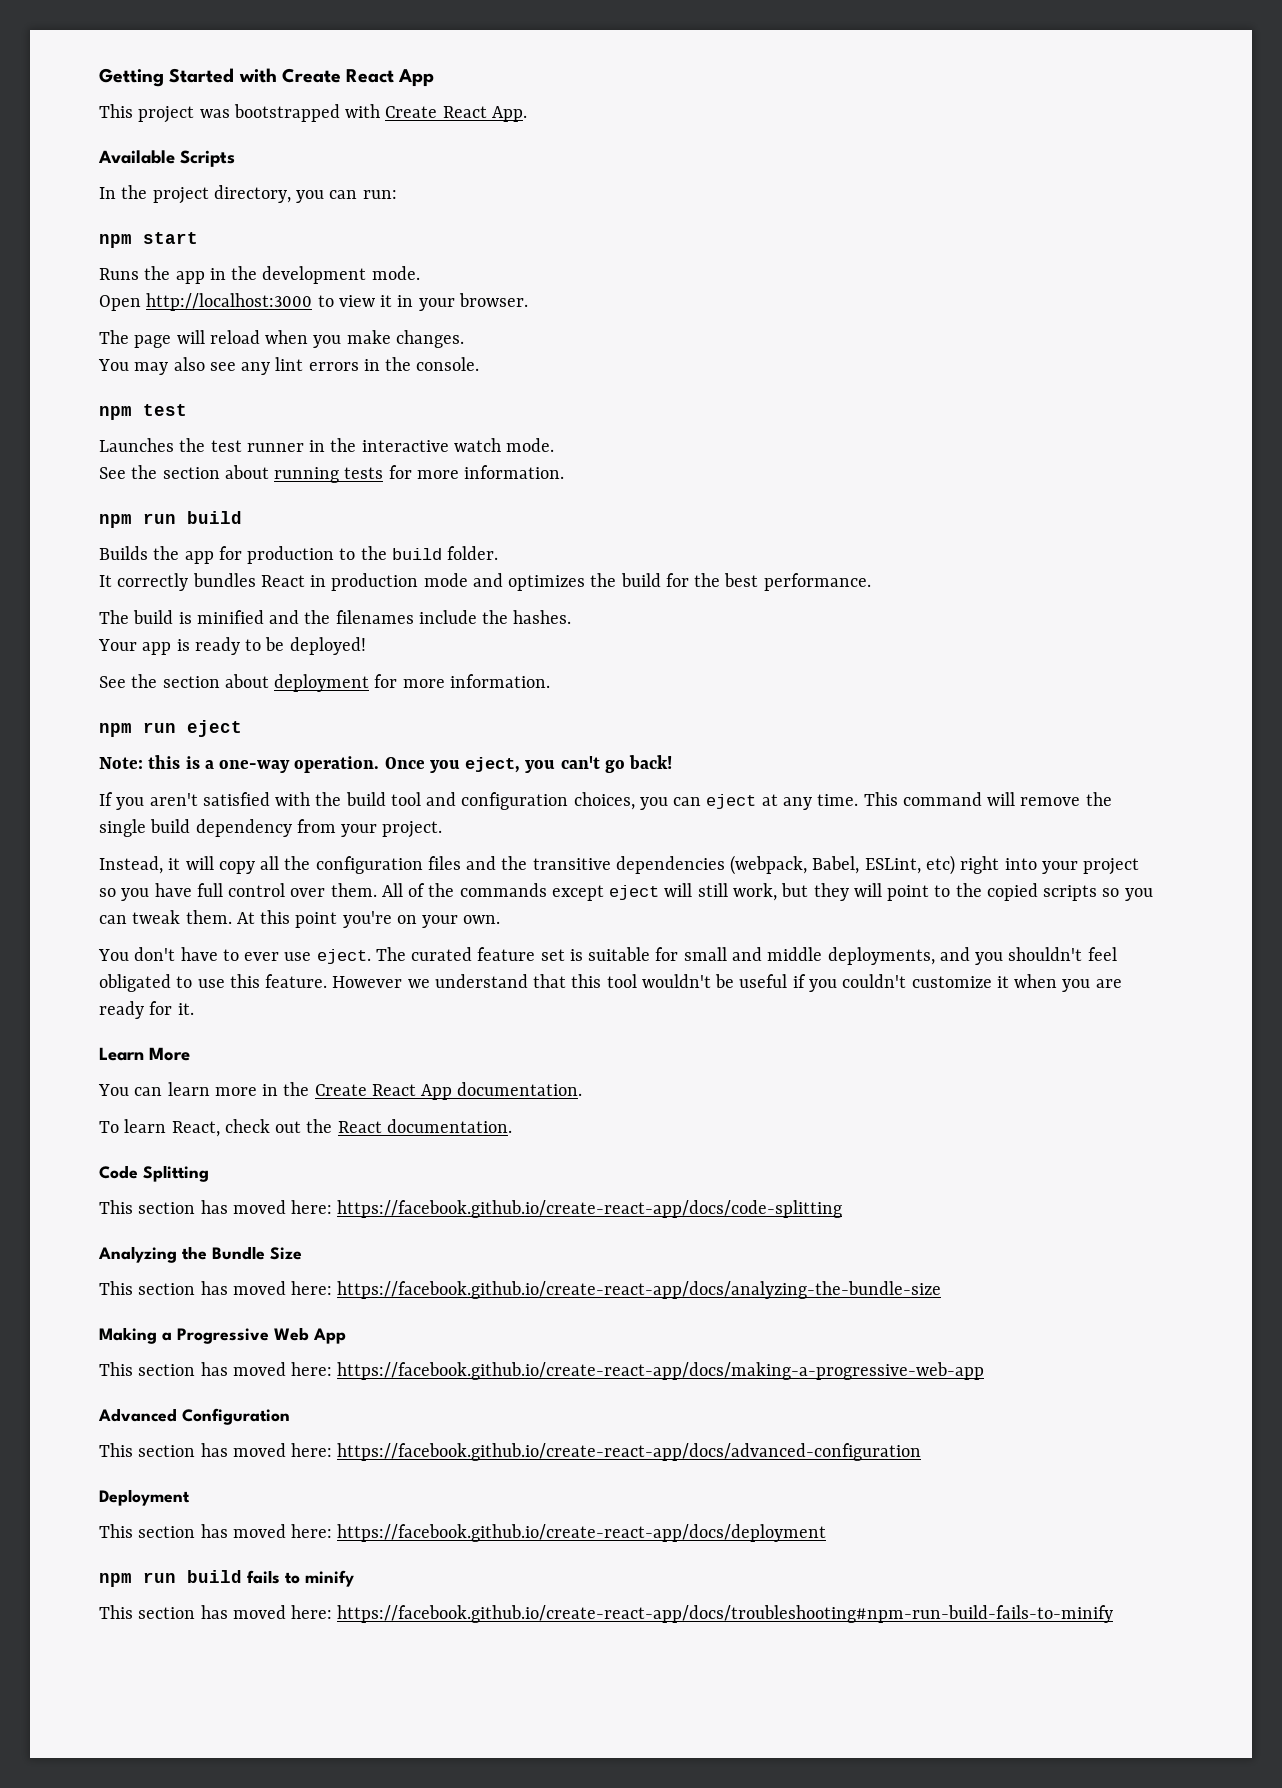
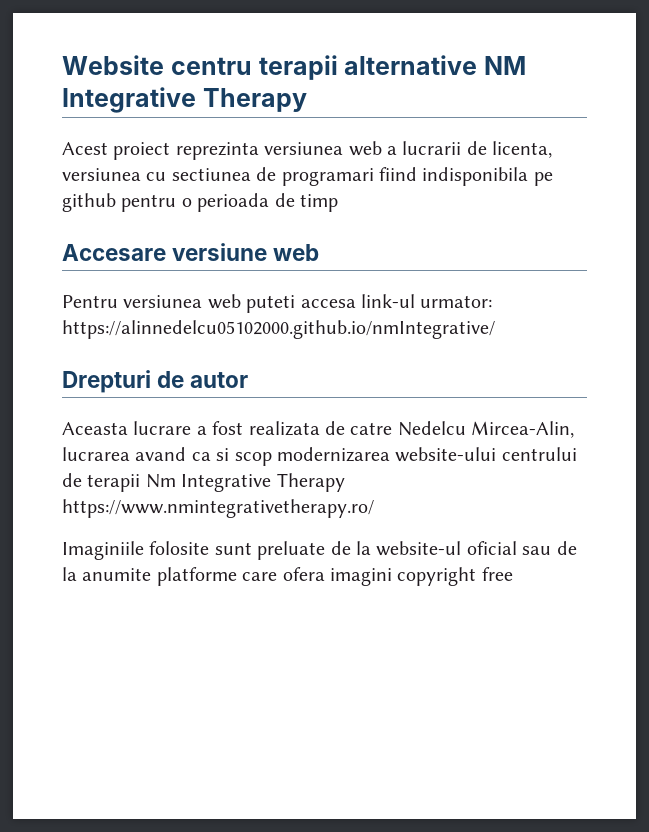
- Getting Started with Create React App
- This project was bootstrapped with Create React App.
- Available Scripts
- In the project directory, you can run:
- npm start
- Runs the app in the development mode.
- Open http://localhost:3000 to view it in your browser.
- The page will reload when you make changes.
- You may also see any lint errors in the console.
- npm test
- Launches the test runner in the interactive watch mode.
- See the section about running tests for more information.
- npm run build
- Builds the app for production to the build folder.
- It correctly bundles React in production mode and optimizes the build for the best performance.
- The build is minified and the filenames include the hashes.
- Your app is ready to be deployed!
- See the section about deployment for more information.
- npm run eject
- Note: this is a one-way operation. Once you eject, you can't go back!
- If you aren't satisfied with the build tool and configuration choices, you can eject at any time. This command will remove the single build dependency from your project.
- Instead, it will copy all the configuration files and the transitive dependencies (webpack, Babel, ESLint, etc) right into your project so you have full control over them. All of the commands except eject will still work, but they will point to the copied scripts so you can tweak them. At this point you're on your own.
- You don't have to ever use eject. The curated feature set is suitable for small and middle deployments, and you shouldn't feel obligated to use this feature. However we understand that this tool wouldn't be useful if you couldn't customize it when you are ready for it.
- Learn More
- You can learn more in the Create React App documentation.
- To learn React, check out the React documentation.
- Code Splitting
- This section has moved here: https://facebook.github.io/create-react-app/docs/code-splitting
- Analyzing the Bundle Size
- This section has moved here: https://facebook.github.io/create-react-app/docs/analyzing-the-bundle-size
- Making a Progressive Web App
- This section has moved here: https://facebook.github.io/create-react-app/docs/making-a-progressive-web-app
- Advanced Configuration
- This section has moved here: https://facebook.github.io/create-react-app/docs/advanced-configuration
- Deployment
- This section has moved here: https://facebook.github.io/create-react-app/docs/deployment
- npm run build fails to minify
- This section has moved here: https://facebook.github.io/create-react-app/docs/troubleshooting#npm-run-build-fails-to-minify
+ Website centru terapii alternative NM Integrative Therapy
+ Acest proiect reprezinta versiunea web a lucrarii de licenta, versiunea cu sectiunea de programari fiind indisponibila pe github pentru o perioada de timp
+ Accesare versiune web
+ Pentru versiunea web puteti accesa link-ul urmator: https://alinnedelcu05102000.github.io/nmIntegrative/
+ Drepturi de autor
+ Aceasta lucrare a fost realizata de catre Nedelcu Mircea-Alin, lucrarea avand ca si scop modernizarea website-ului centrului de terapii Nm Integrative Therapy https://www.nmintegrativetherapy.ro/
+ Imaginiile folosite sunt preluate de la website-ul oficial sau de la anumite platforme care ofera imagini copyright free

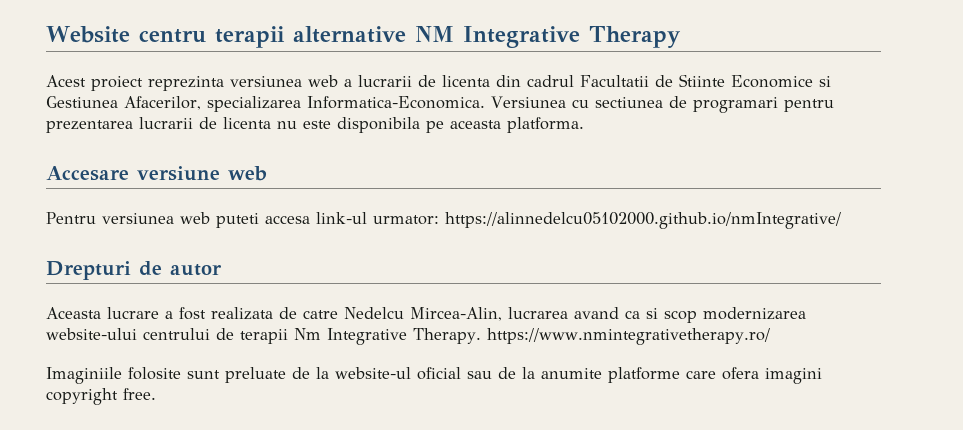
- Acest proiect reprezinta versiunea web a lucrarii de licenta, versiunea cu sectiunea de programari fiind indisponibila pe github pentru o perioada de timp
+ Acest proiect reprezinta versiunea web a lucrarii de licenta din cadrul Facultatii de Stiinte Economice si Gestiunea Afacerilor, specializarea Informatica-Economica. Versiunea cu sectiunea de programari pentru prezentarea lucrarii de licenta nu este disponibila pe aceasta platforma.
- Aceasta lucrare a fost realizata de catre Nedelcu Mircea-Alin, lucrarea avand ca si scop modernizarea website-ului centrului de terapii Nm Integrative Therapy https://www.nmintegrativetherapy.ro/
+ Aceasta lucrare a fost realizata de catre Nedelcu Mircea-Alin, lucrarea avand ca si scop modernizarea website-ului centrului de terapii Nm Integrative Therapy. https://www.nmintegrativetherapy.ro/
- Imaginiile folosite sunt preluate de la website-ul oficial sau de la anumite platforme care ofera imagini copyright free
+ Imaginiile folosite sunt preluate de la website-ul oficial sau de la anumite platforme care ofera imagini copyright free.

